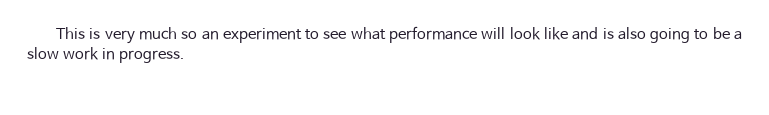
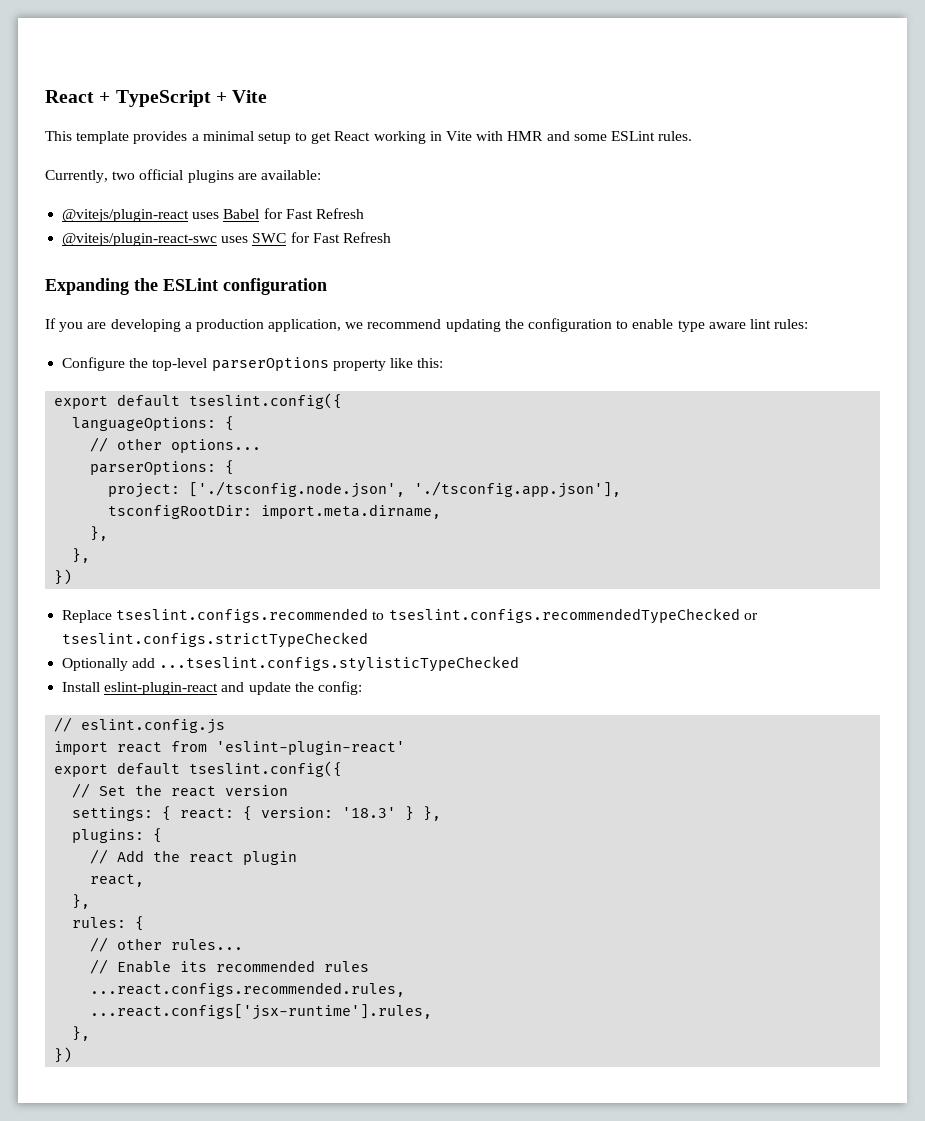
- This is very much so an experiment to see what performance will look like and is also going to be a slow work in progress.
+ React + TypeScript + Vite
+ This template provides a minimal setup to get React working in Vite with HMR and some ESLint rules.
+ Currently, two official plugins are available:
+ @vitejs/plugin-react uses Babel for Fast Refresh
+ @vitejs/plugin-react-swc uses SWC for Fast Refresh
+ Expanding the ESLint configuration
+ If you are developing a production application, we recommend updating the configuration to enable type aware lint rules:
+ Configure the top-level parserOptions property like this:
+ export default tseslint.config({
+ languageOptions: {
+ // other options...
+ parserOptions: {
+ project: ['./tsconfig.node.json', './tsconfig.app.json'],
+ tsconfigRootDir: import.meta.dirname,
+ },
+ },
+ })
+ Replace tseslint.configs.recommended to tseslint.configs.recommendedTypeChecked or tseslint.configs.strictTypeChecked
+ Optionally add ...tseslint.configs.stylisticTypeChecked
+ Install eslint-plugin-react and update the config:
+ // eslint.config.js
+ import react from 'eslint-plugin-react'
+ export default tseslint.config({
+ // Set the react version
+ settings: { react: { version: '18.3' } },
+ plugins: {
+ // Add the react plugin
+ react,
+ },
+ rules: {
+ // other rules...
+ // Enable its recommended rules
+ ...react.configs.recommended.rules,
+ ...react.configs['jsx-runtime'].rules,
+ },
+ })

